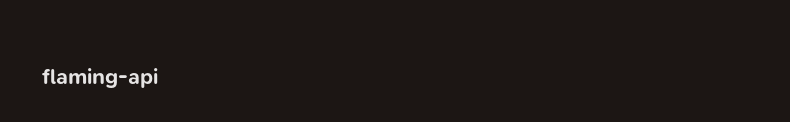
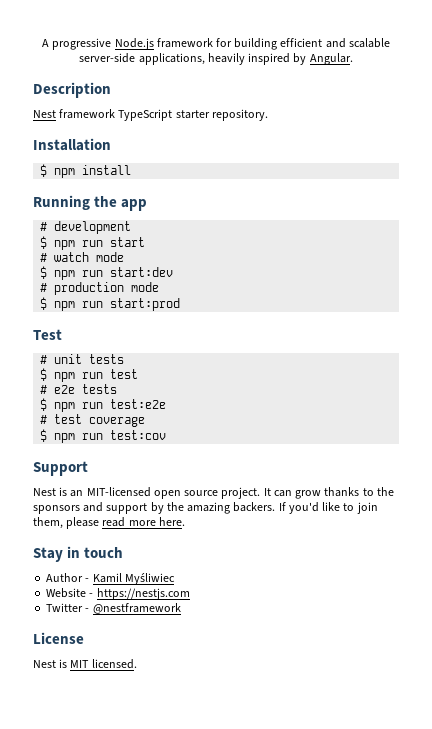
- flaming-api
+ A progressive Node.js framework for building efficient and scalable server-side applications, heavily inspired by Angular.
+ Description
+ Nest framework TypeScript starter repository.
+ Installation
+ $ npm install
+ Running the app
+ # development
+ $ npm run start
+ # watch mode
+ $ npm run start:dev
+ # production mode
+ $ npm run start:prod
+ Test
+ # unit tests
+ $ npm run test
+ # e2e tests
+ $ npm run test:e2e
+ # test coverage
+ $ npm run test:cov
+ Support
+ Nest is an MIT-licensed open source project. It can grow thanks to the sponsors and support by the amazing backers. If you'd like to join them, please read more here.
+ Stay in touch
+ Author - Kamil Myśliwiec
+ Website - https://nestjs.com
+ Twitter - @nestframework
+ License
+ Nest is MIT licensed.

